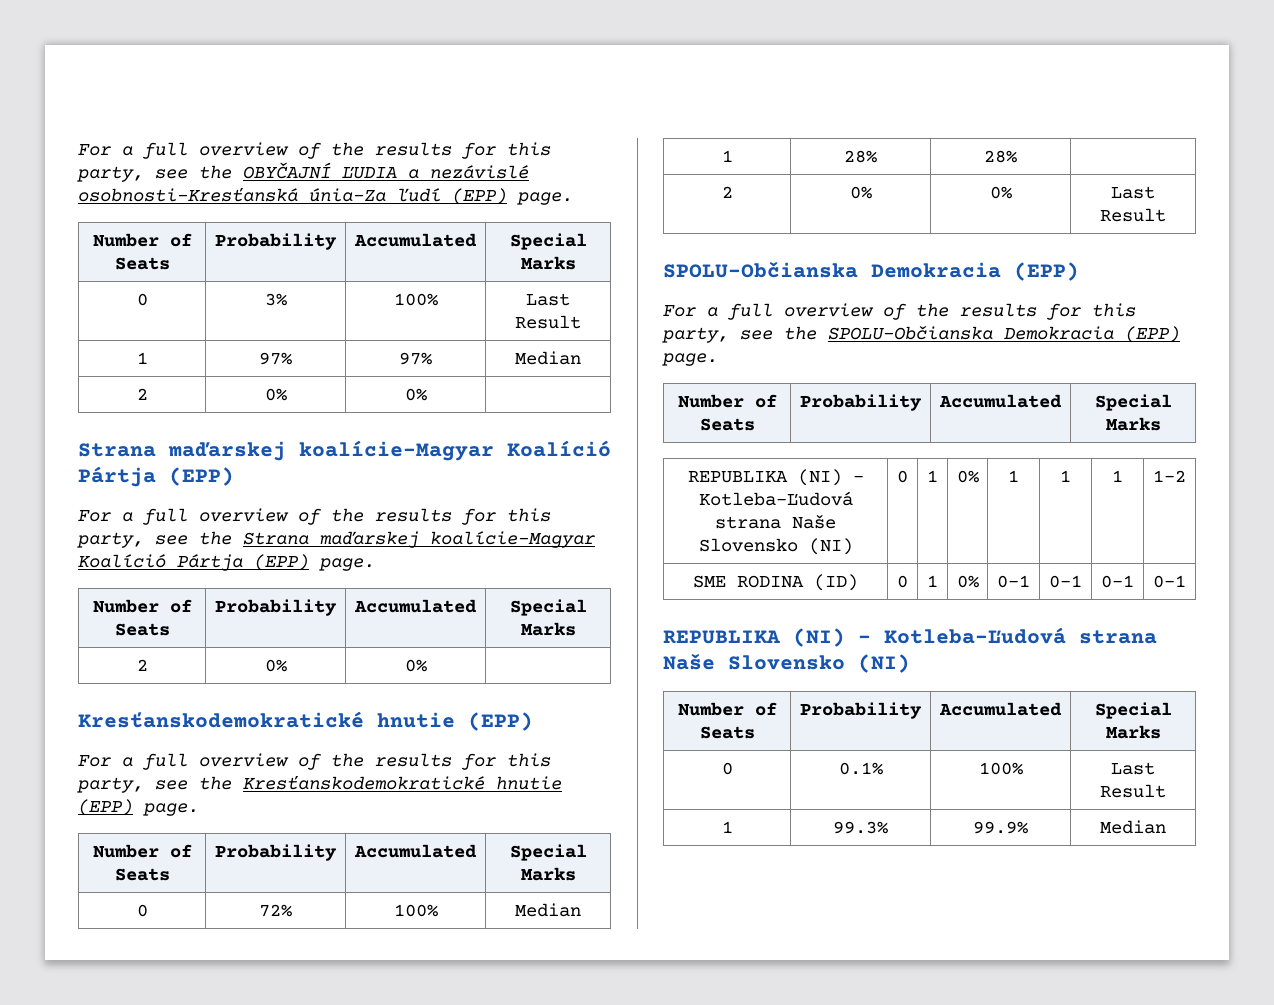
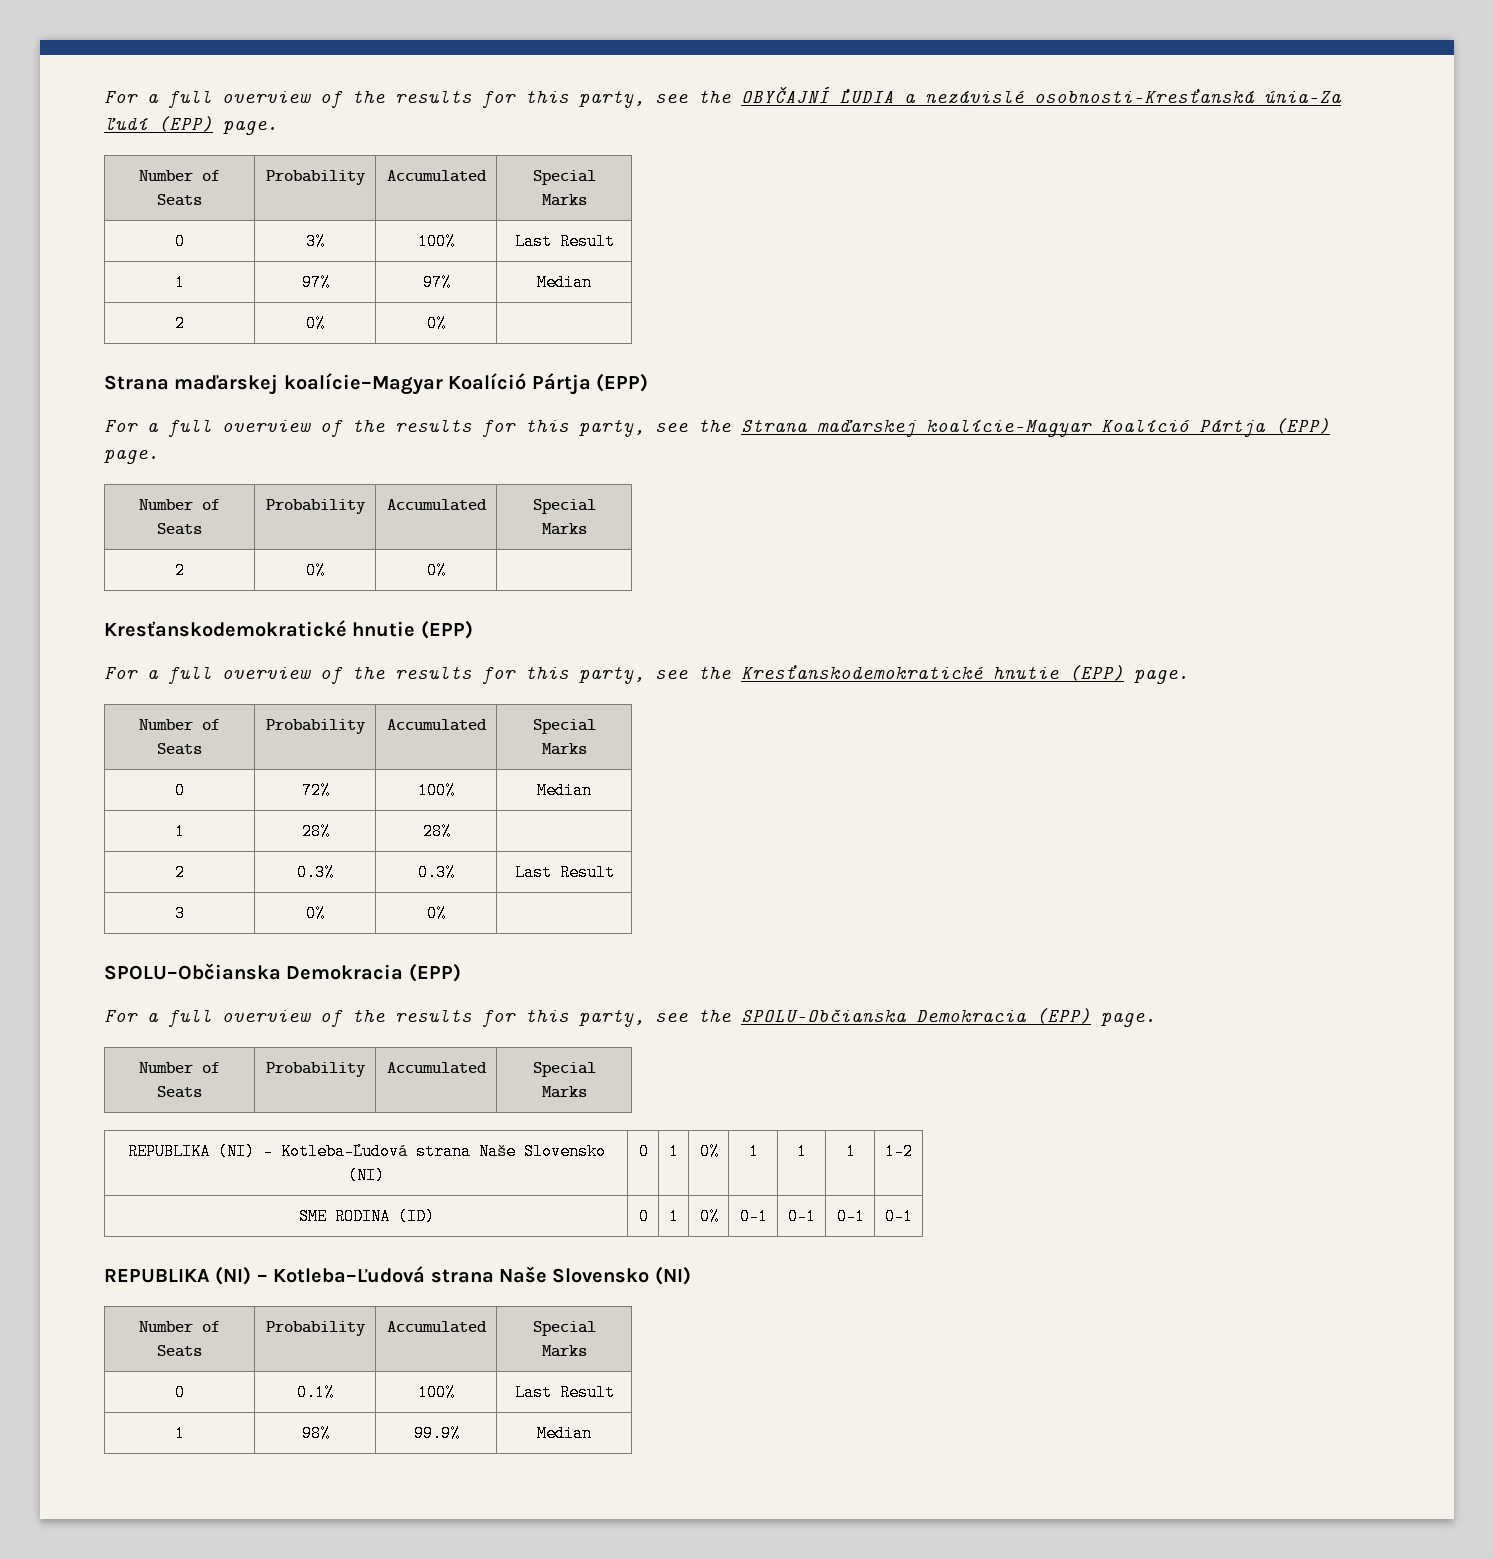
- 2 | 0% | 0% | Last Result
+ 2 | 0.3% | 0.3% | Last Result
+ 3 | 0% | 0% |
- 1 | 99.3% | 99.9% | Median
+ 1 | 98% | 99.9% | Median

